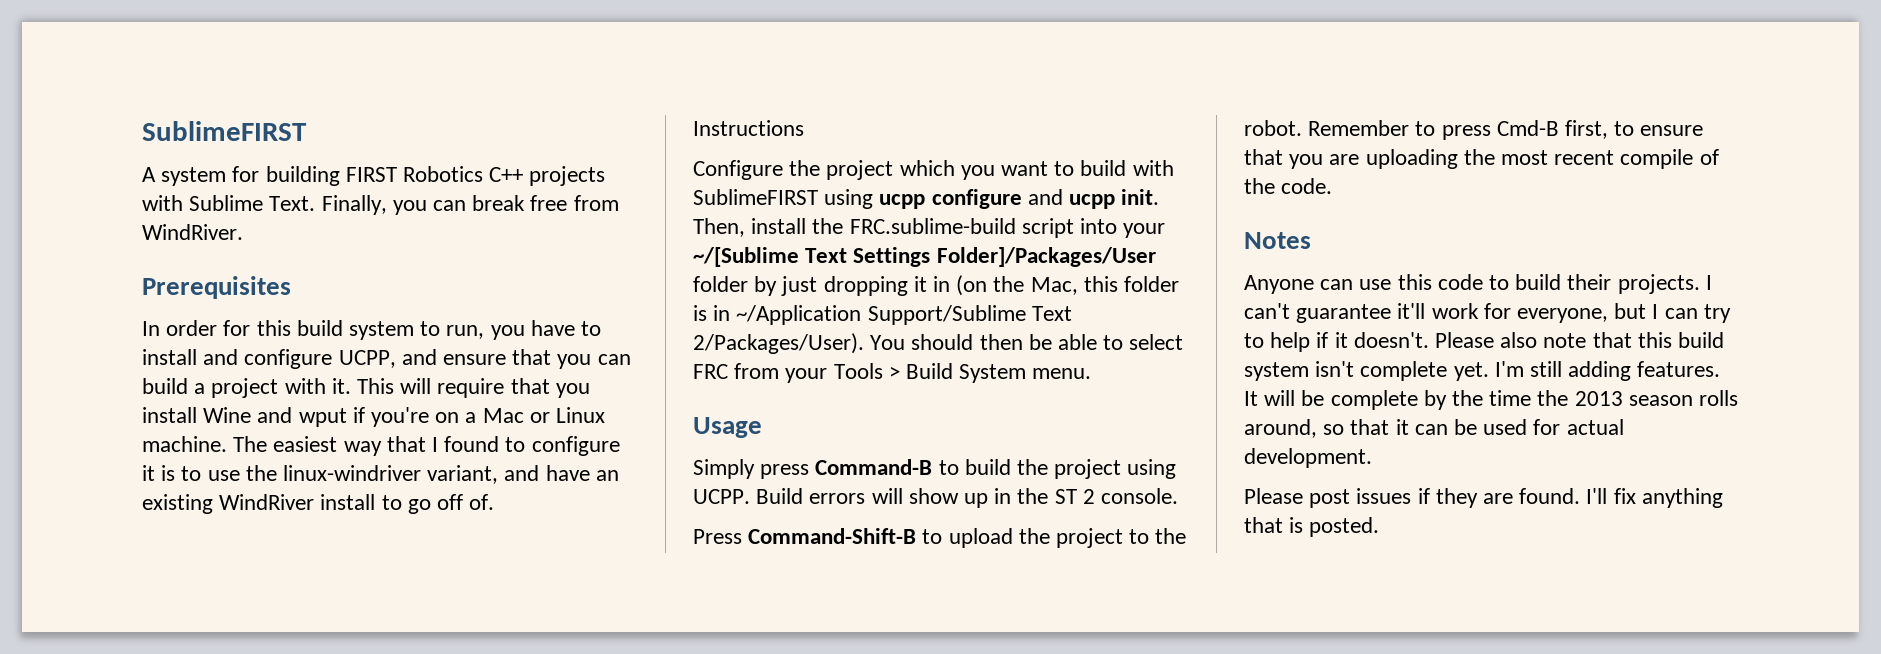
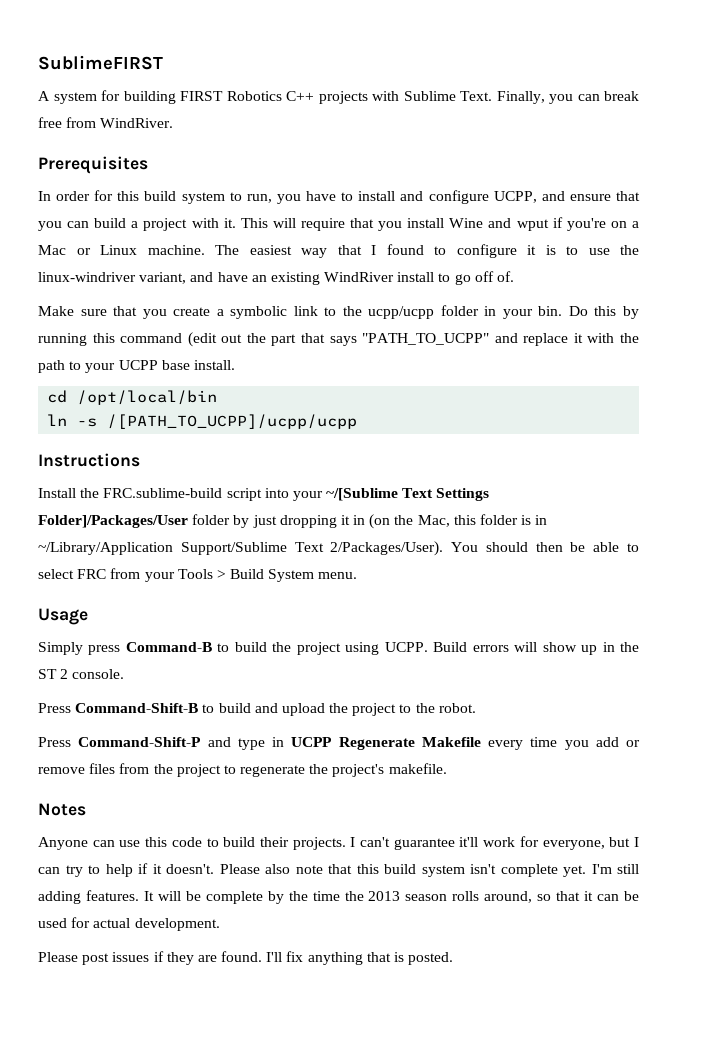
+ Make sure that you create a symbolic link to the ucpp/ucpp folder in your bin. Do this by running this command (edit out the part that says "PATH_TO_UCPP" and replace it with the path to your UCPP base install.
+ cd /opt/local/bin
+ ln -s /[PATH_TO_UCPP]/ucpp/ucpp
  Instructions
- Configure the project which you want to build with SublimeFIRST using ucpp configure and ucpp init. Then, install the FRC.sublime-build script into your ~/[Sublime Text Settings Folder]/Packages/User folder by just dropping it in (on the Mac, this folder is in ~/Application Support/Sublime Text 2/Packages/User).
+ Install the FRC.sublime-build script into your ~/[Sublime Text Settings Folder]/Packages/User folder by just dropping it in (on the Mac, this folder is in ~/Library/Application Support/Sublime Text 2/Packages/User).
- Press Command-Shift-B to upload the project to the robot. Remember to press Cmd-B first, to ensure that you are uploading the most recent compile of the code.
+ Press Command-Shift-B to build and upload the project to the robot.
+ Press Command-Shift-P and type in UCPP Regenerate Makefile every time you add or remove files from the project to regenerate the project's makefile.

